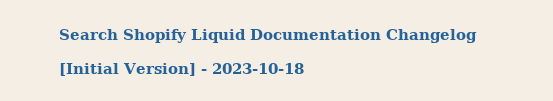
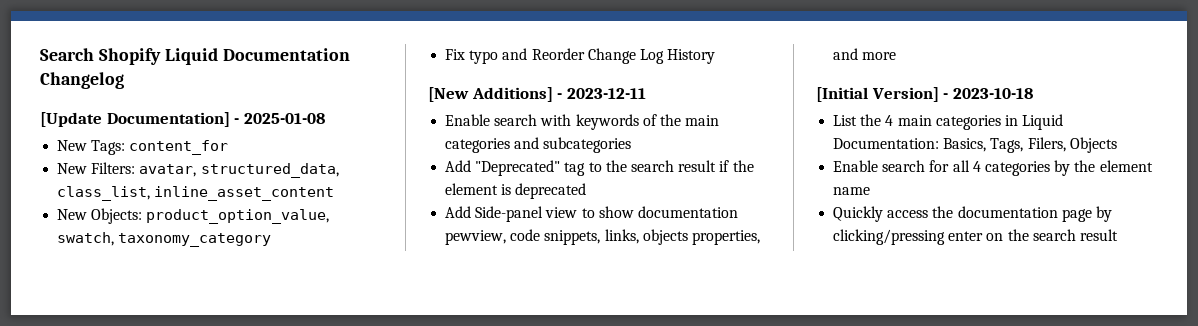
+ [Update Documentation] - 2025-01-08
+ New Tags: content_for
+ New Filters: avatar, structured_data, class_list, inline_asset_content
+ New Objects: product_option_value, swatch, taxonomy_category
+ Fix typo and Reorder Change Log History
+ [New Additions] - 2023-12-11
+ Enable search with keywords of the main categories and subcategories
+ Add "Deprecated" tag to the search result if the element is deprecated
+ Add Side-panel view to show documentation pewview, code snippets, links, objects properties, and more
  [Initial Version] - 2023-10-18
+ List the 4 main categories in Liquid Documentation: Basics, Tags, Filers, Objects
+ Enable search for all 4 categories by the element name
+ Quickly access the documentation page by clicking/pressing enter on the search result

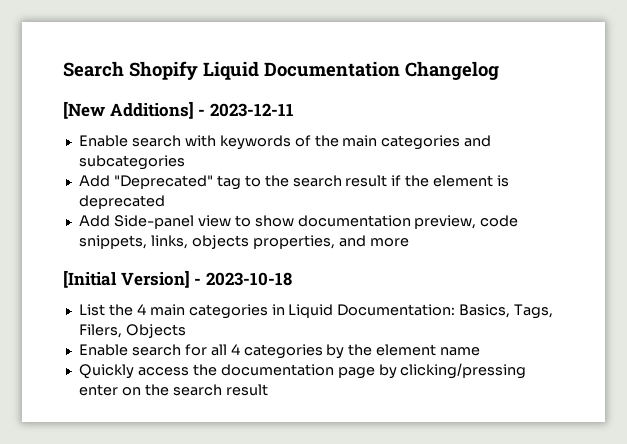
- [Update Documentation] - 2025-01-08
- New Tags: content_for
- New Filters: avatar, structured_data, class_list, inline_asset_content
- New Objects: product_option_value, swatch, taxonomy_category
- Fix typo and Reorder Change Log History
- Add Side-panel view to show documentation pewview, code snippets, links, objects properties, and more
+ Add Side-panel view to show documentation preview, code snippets, links, objects properties, and more

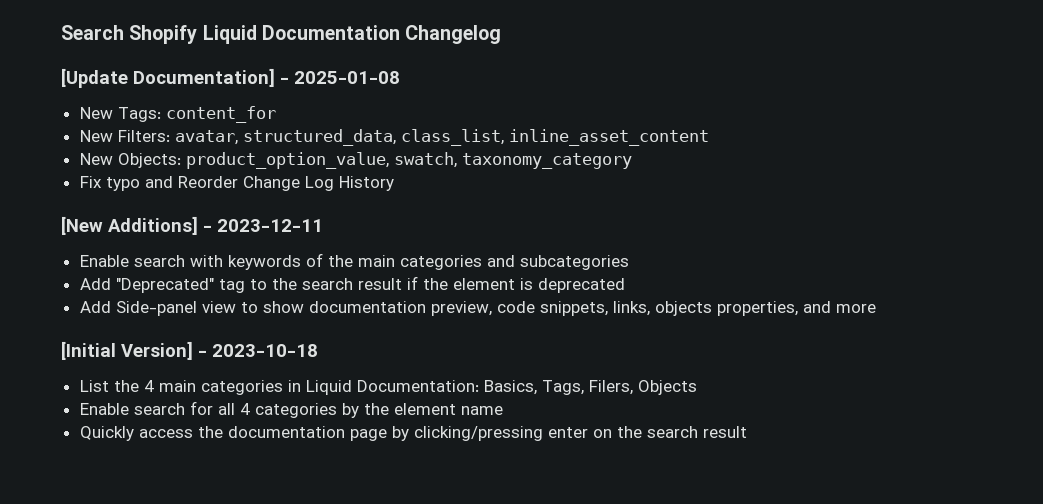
+ [Update Documentation] - 2025-01-08
+ New Tags: content_for
+ New Filters: avatar, structured_data, class_list, inline_asset_content
+ New Objects: product_option_value, swatch, taxonomy_category
+ Fix typo and Reorder Change Log History

